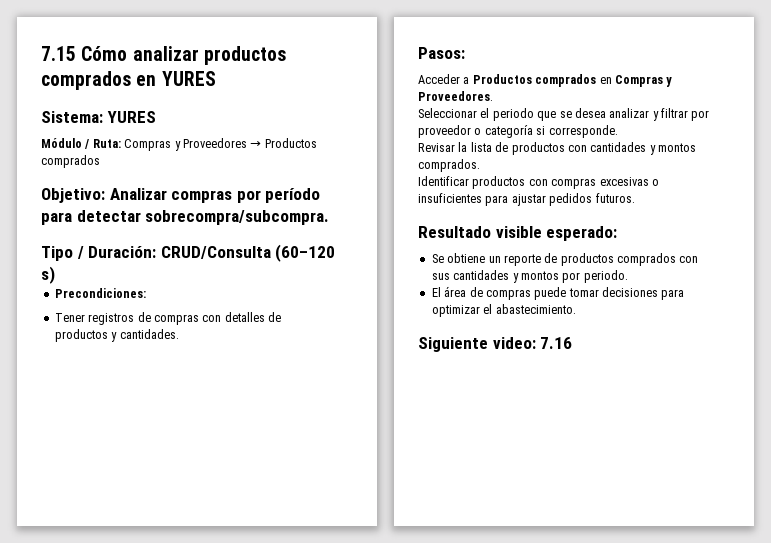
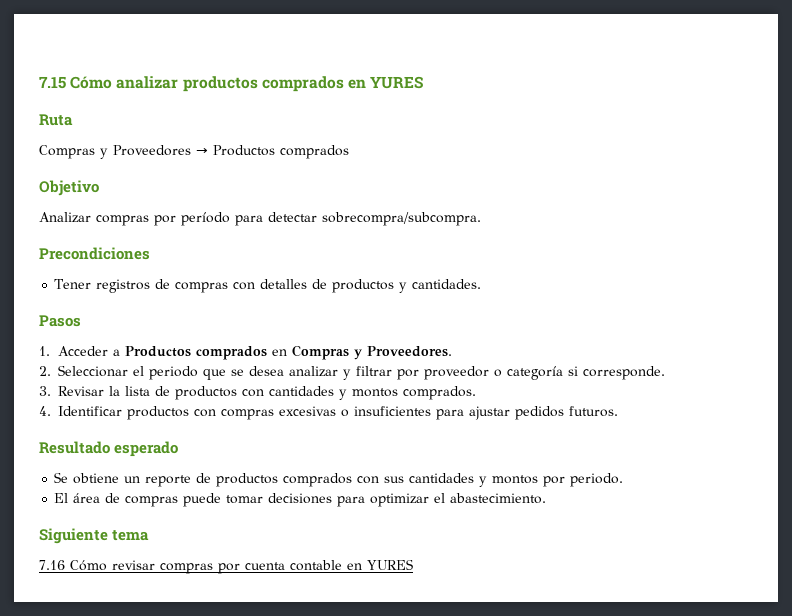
- Sistema: YURES
- Módulo / Ruta: Compras y Proveedores → Productos comprados
+ Ruta
+ Compras y Proveedores → Productos comprados
- Objetivo: Analizar compras por período para detectar sobrecompra/subcompra.
+ Objetivo
+ Analizar compras por período para detectar sobrecompra/subcompra.
- Tipo / Duración: CRUD/Consulta (60–120 s)
- Precondiciones:
+ Precondiciones
- Pasos:
- Acceder a Productos comprados en Compras y Proveedores.
+ Pasos
+ 1. Acceder a Productos comprados en Compras y Proveedores.
- Seleccionar el periodo que se desea analizar y filtrar por proveedor o categoría si corresponde.
+ 2. Seleccionar el periodo que se desea analizar y filtrar por proveedor o categoría si corresponde.
- Revisar la lista de productos con cantidades y montos comprados.
+ 3. Revisar la lista de productos con cantidades y montos comprados.
- Identificar productos con compras excesivas o insuficientes para ajustar pedidos futuros.
+ 4. Identificar productos con compras excesivas o insuficientes para ajustar pedidos futuros.
- Resultado visible esperado:
+ Resultado esperado
- Siguiente video: 7.16
+ Siguiente tema
+ 7.16 Cómo revisar compras por cuenta contable en YURES

